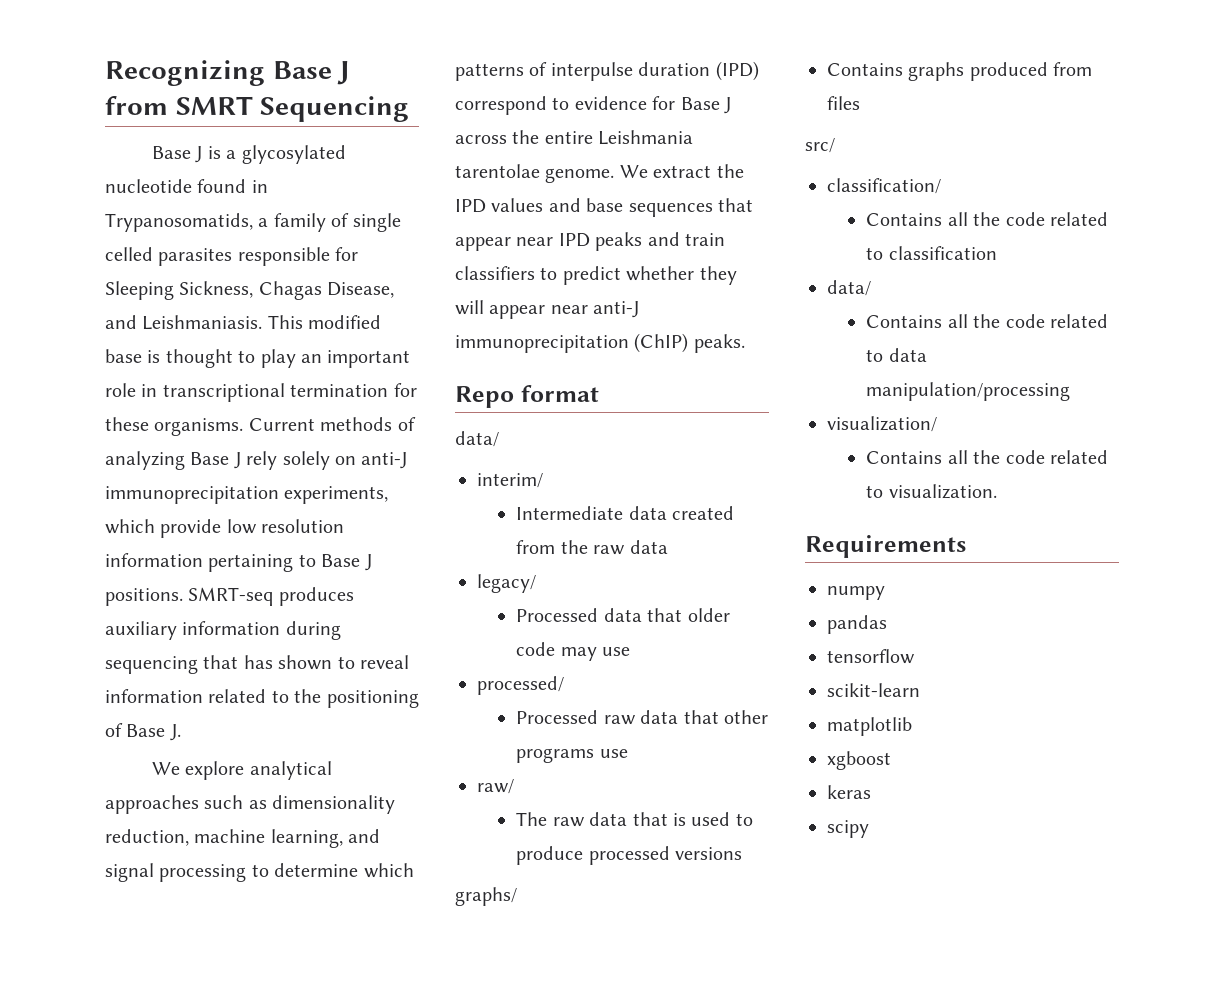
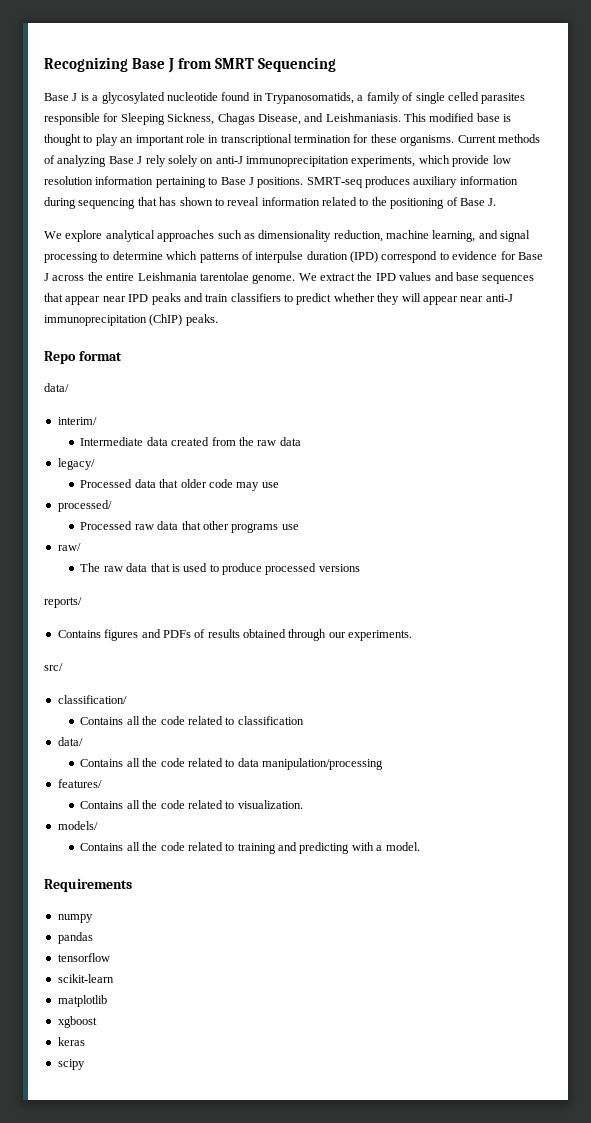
- graphs/
- Contains graphs produced from files
+ reports/
+ Contains figures and PDFs of results obtained through our experiments.
- visualization/
+ features/
+ models/
+ Contains all the code related to training and predicting with a model.

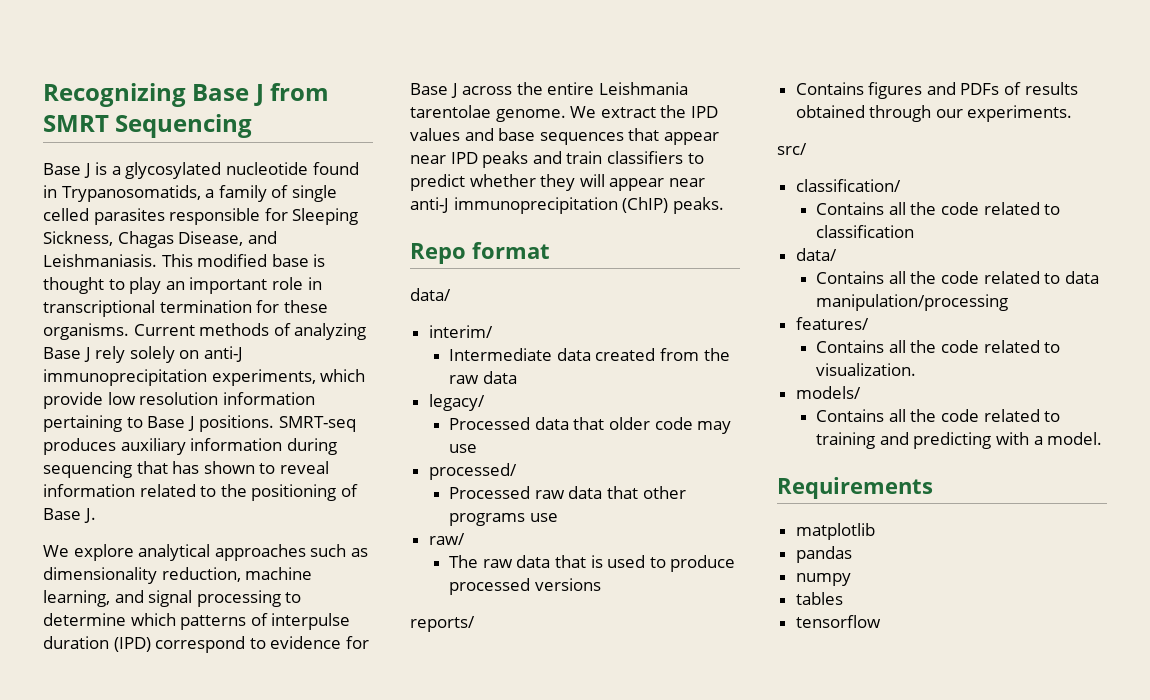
- numpy
+ matplotlib
+ numpy
+ tables
- scikit-learn
- matplotlib
- xgboost
- keras
- scipy

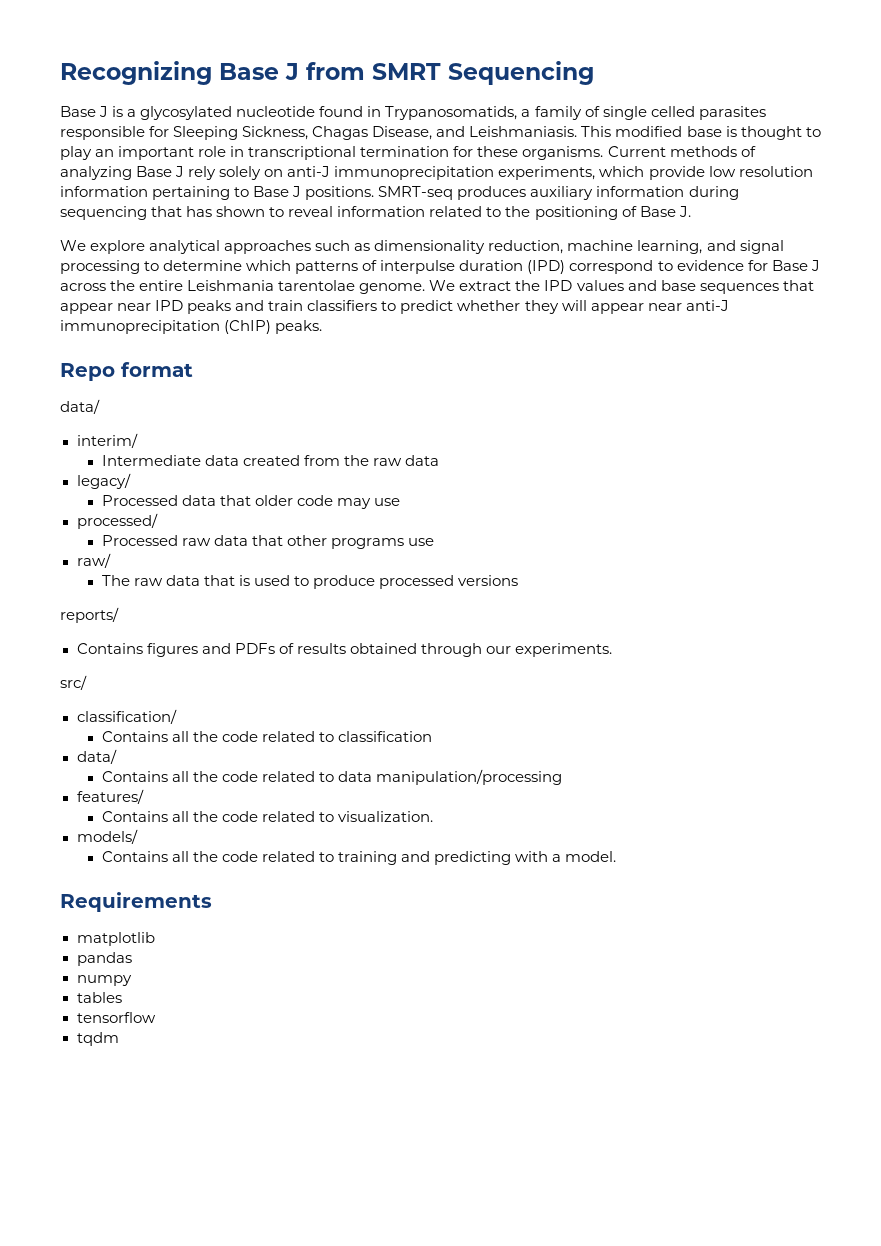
+ tqdm

